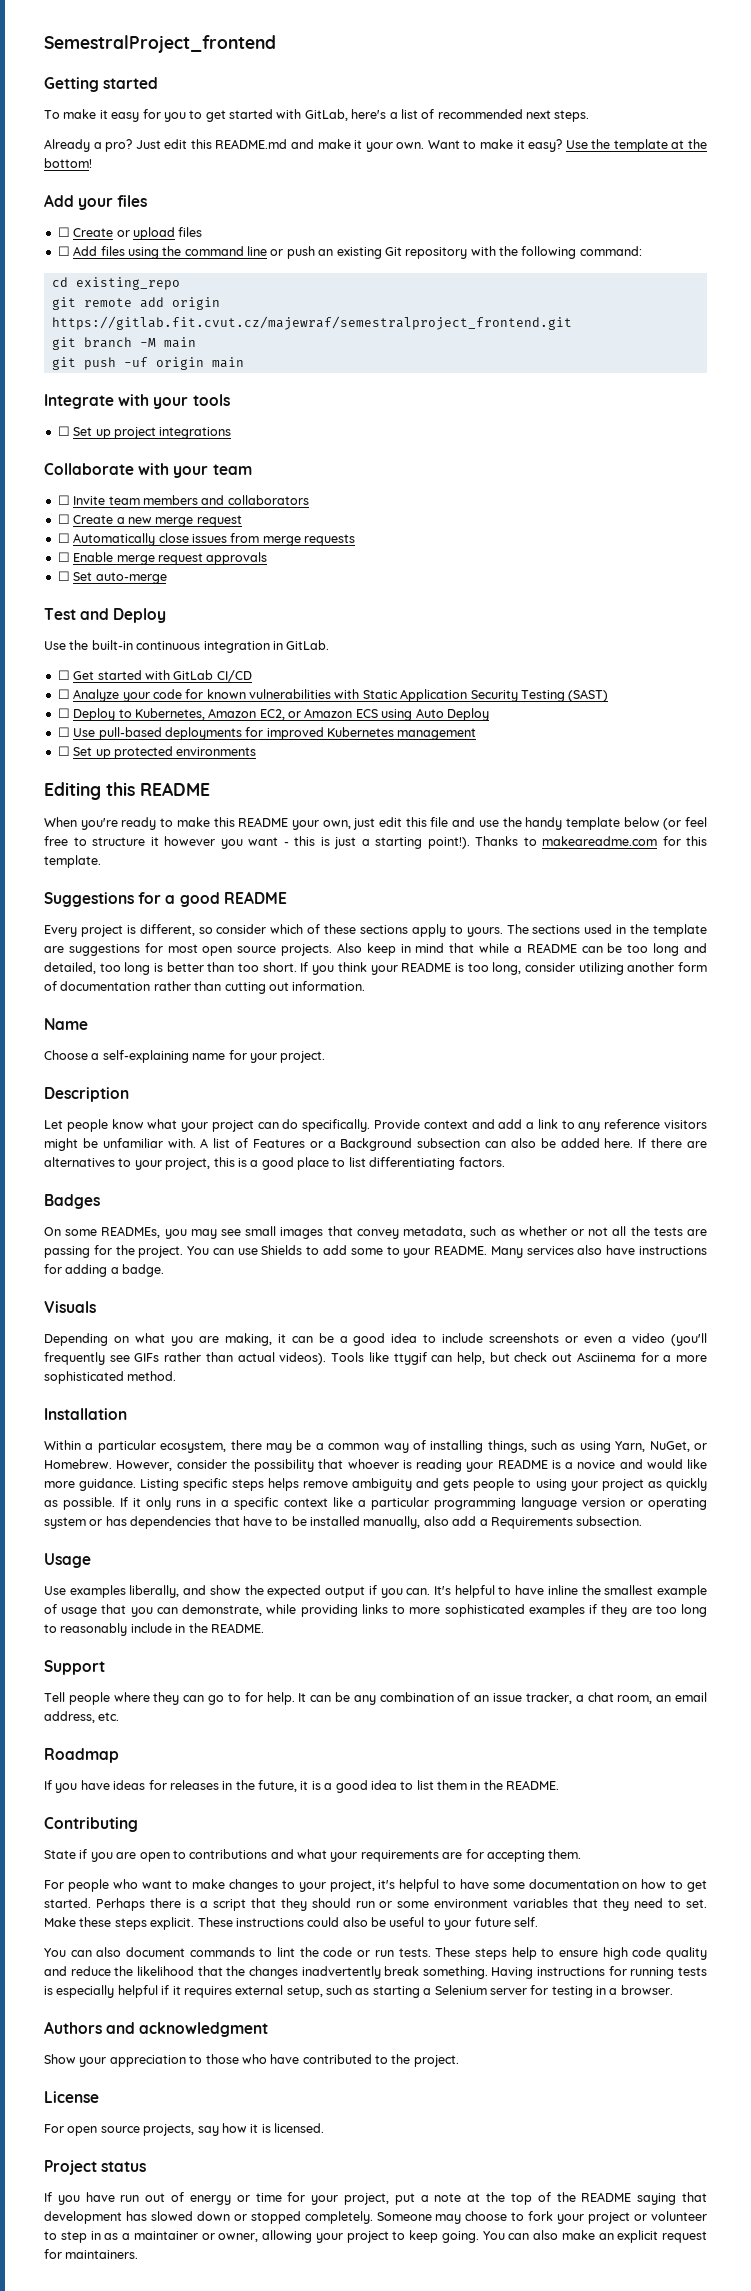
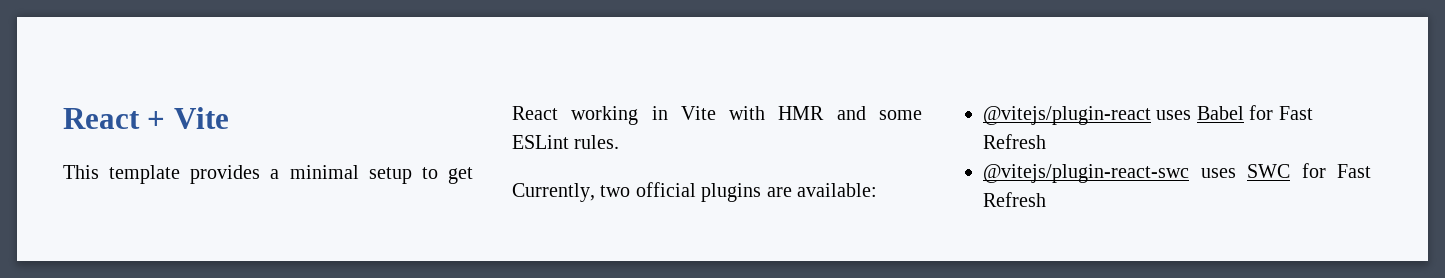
- SemestralProject_frontend
- Getting started
- To make it easy for you to get started with GitLab, here's a list of recommended next steps.
- Already a pro? Just edit this README.md and make it your own. Want to make it easy? Use the template at the bottom!
- Add your files
- ☐ Create or upload files
- ☐ Add files using the command line or push an existing Git repository with the following command:
- cd existing_repo
- git remote add origin https://gitlab.fit.cvut.cz/majewraf/semestralproject_frontend.git
- git branch -M main
- git push -uf origin main
- Integrate with your tools
- ☐ Set up project integrations
- Collaborate with your team
- ☐ Invite team members and collaborators
- ☐ Create a new merge request
- ☐ Automatically close issues from merge requests
- ☐ Enable merge request approvals
- ☐ Set auto-merge
- Test and Deploy
- Use the built-in continuous integration in GitLab.
- ☐ Get started with GitLab CI/CD
- ☐ Analyze your code for known vulnerabilities with Static Application Security Testing (SAST)
- ☐ Deploy to Kubernetes, Amazon EC2, or Amazon ECS using Auto Deploy
- ☐ Use pull-based deployments for improved Kubernetes management
- ☐ Set up protected environments
- Editing this README
- When you're ready to make this README your own, just edit this file and use the handy template below (or feel free to structure it however you want - this is just a starting point!). Thanks to makeareadme.com for this template.
- Suggestions for a good README
- Every project is different, so consider which of these sections apply to yours. The sections used in the template are suggestions for most open source projects. Also keep in mind that while a README can be too long and detailed, too long is better than too short. If you think your README is too long, consider utilizing another form of documentation rather than cutting out information.
- Name
- Choose a self-explaining name for your project.
- Description
- Let people know what your project can do specifically. Provide context and add a link to any reference visitors might be unfamiliar with. A list of Features or a Background subsection can also be added here. If there are alternatives to your project, this is a good place to list differentiating factors.
- Badges
- On some READMEs, you may see small images that convey metadata, such as whether or not all the tests are passing for the project. You can use Shields to add some to your README. Many services also have instructions for adding a badge.
- Visuals
- Depending on what you are making, it can be a good idea to include screenshots or even a video (you'll frequently see GIFs rather than actual videos). Tools like ttygif can help, but check out Asciinema for a more sophisticated method.
- Installation
- Within a particular ecosystem, there may be a common way of installing things, such as using Yarn, NuGet, or Homebrew. However, consider the possibility that whoever is reading your README is a novice and would like more guidance. Listing specific steps helps remove ambiguity and gets people to using your project as quickly as possible. If it only runs in a specific context like a particular programming language version or operating system or has dependencies that have to be installed manually, also add a Requirements subsection.
- Usage
- Use examples liberally, and show the expected output if you can. It's helpful to have inline the smallest example of usage that you can demonstrate, while providing links to more sophisticated examples if they are too long to reasonably include in the README.
- Support
- Tell people where they can go to for help. It can be any combination of an issue tracker, a chat room, an email address, etc.
- Roadmap
- If you have ideas for releases in the future, it is a good idea to list them in the README.
- Contributing
- State if you are open to contributions and what your requirements are for accepting them.
- For people who want to make changes to your project, it's helpful to have some documentation on how to get started. Perhaps there is a script that they should run or some environment variables that they need to set. Make these steps explicit. These instructions could also be useful to your future self.
- You can also document commands to lint the code or run tests. These steps help to ensure high code quality and reduce the likelihood that the changes inadvertently break something. Having instructions for running tests is especially helpful if it requires external setup, such as starting a Selenium server for testing in a browser.
- Authors and acknowledgment
- Show your appreciation to those who have contributed to the project.
- License
- For open source projects, say how it is licensed.
- Project status
- If you have run out of energy or time for your project, put a note at the top of the README saying that development has slowed down or stopped completely. Someone may choose to fork your project or volunteer to step in as a maintainer or owner, allowing your project to keep going. You can also make an explicit request for maintainers.
+ React + Vite
+ This template provides a minimal setup to get React working in Vite with HMR and some ESLint rules.
+ Currently, two official plugins are available:
+ @vitejs/plugin-react uses Babel for Fast Refresh
+ @vitejs/plugin-react-swc uses SWC for Fast Refresh

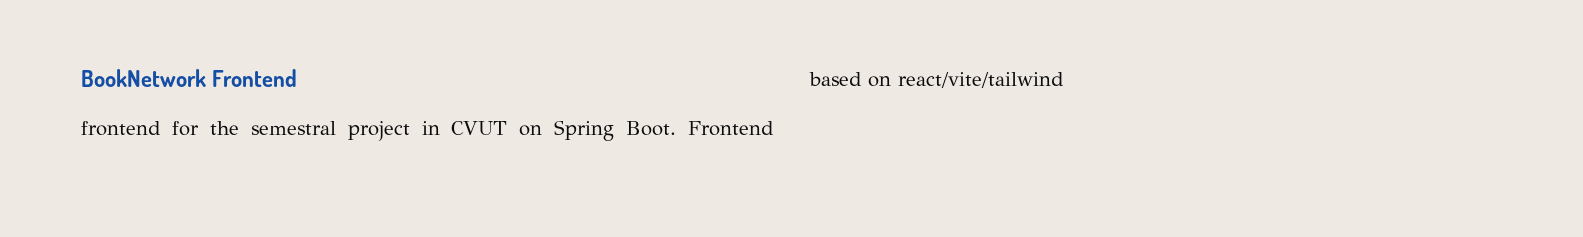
- React + Vite
- This template provides a minimal setup to get React working in Vite with HMR and some ESLint rules.
- Currently, two official plugins are available:
- @vitejs/plugin-react uses Babel for Fast Refresh
- @vitejs/plugin-react-swc uses SWC for Fast Refresh
+ BookNetwork Frontend
+ frontend for the semestral project in CVUT on Spring Boot. Frontend based on react/vite/tailwind

